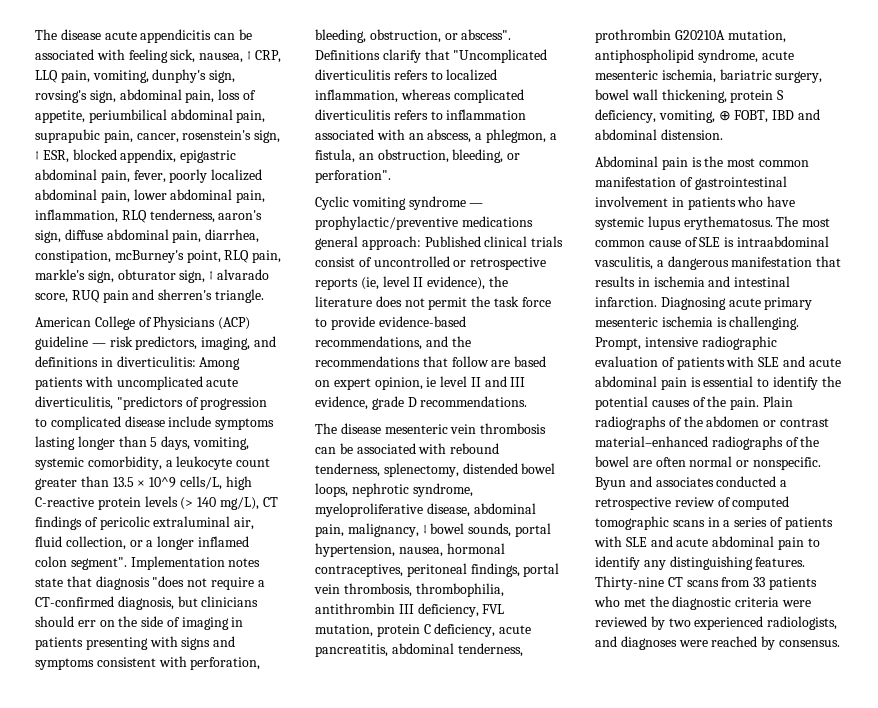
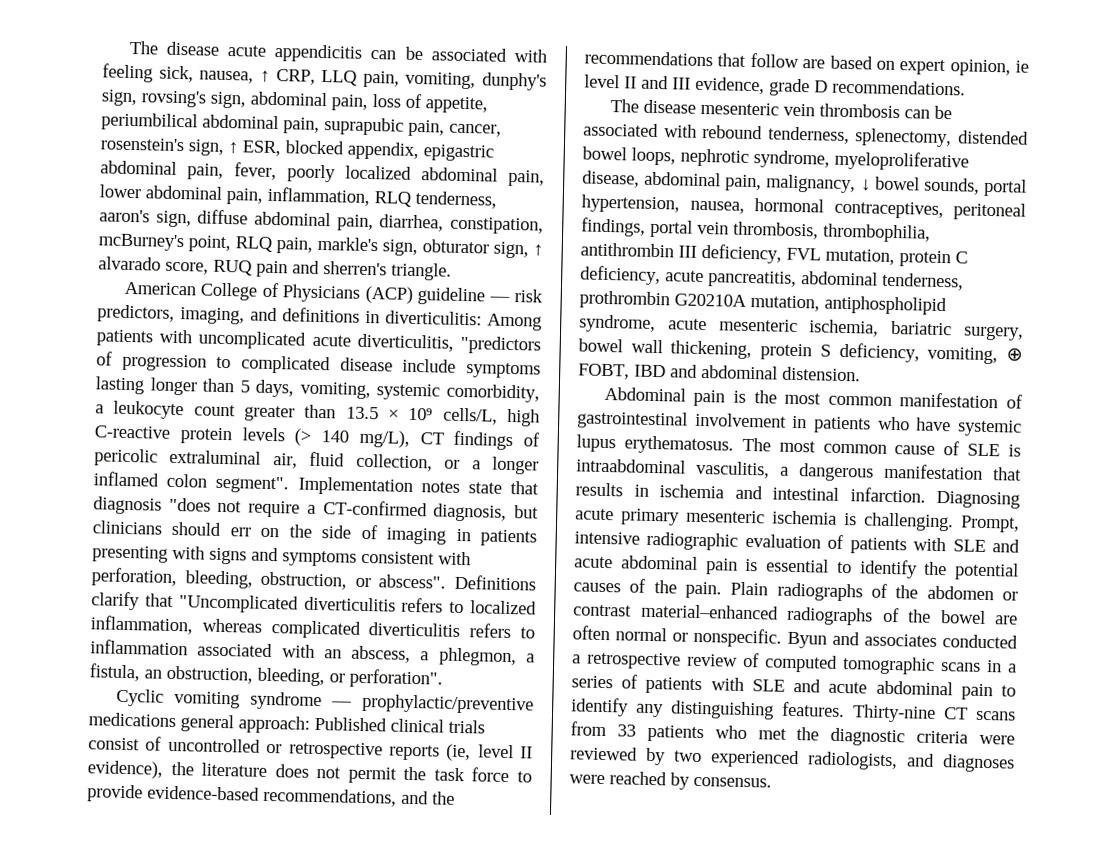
- Among patients with uncomplicated acute diverticulitis, "predictors of progression to complicated disease include symptoms lasting longer than 5 days, vomiting, systemic comorbidity, a leukocyte count greater than 13.5 × 10^9 cells/L, high C-reactive protein levels (> 140 mg/L), CT findings of pericolic extraluminal air, fluid collection, or a longer inflamed colon segment".
+ Among patients with uncomplicated acute diverticulitis, "predictors of progression to complicated disease include symptoms lasting longer than 5 days, vomiting, systemic comorbidity, a leukocyte count greater than 13.5 × 10⁹ cells/L, high C-reactive protein levels (> 140 mg/L), CT findings of pericolic extraluminal air, fluid collection, or a longer inflamed colon segment".

